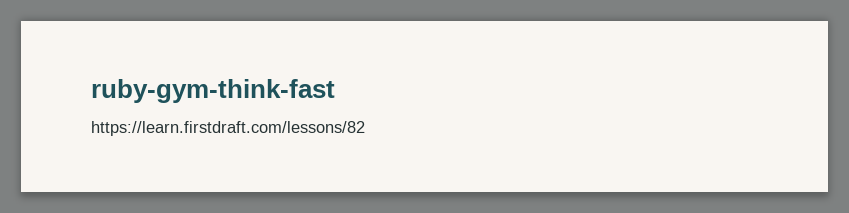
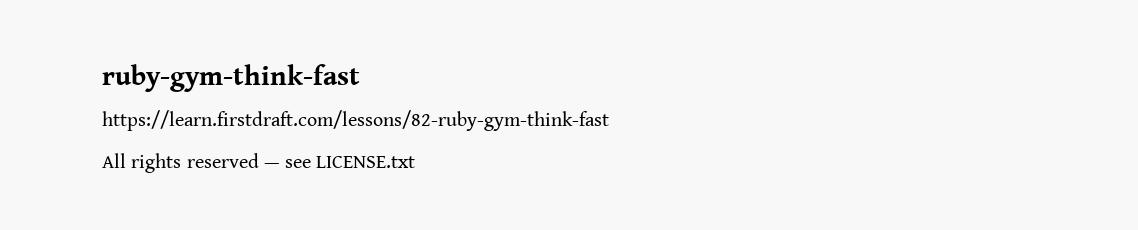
- https://learn.firstdraft.com/lessons/82
+ https://learn.firstdraft.com/lessons/82-ruby-gym-think-fast
+ All rights reserved — see LICENSE.txt

